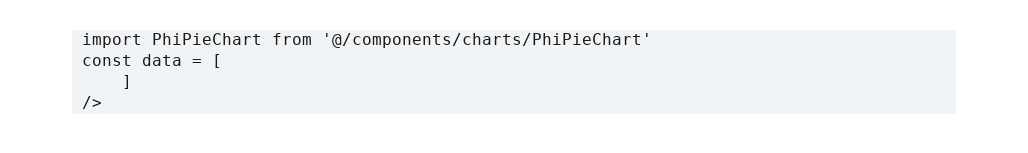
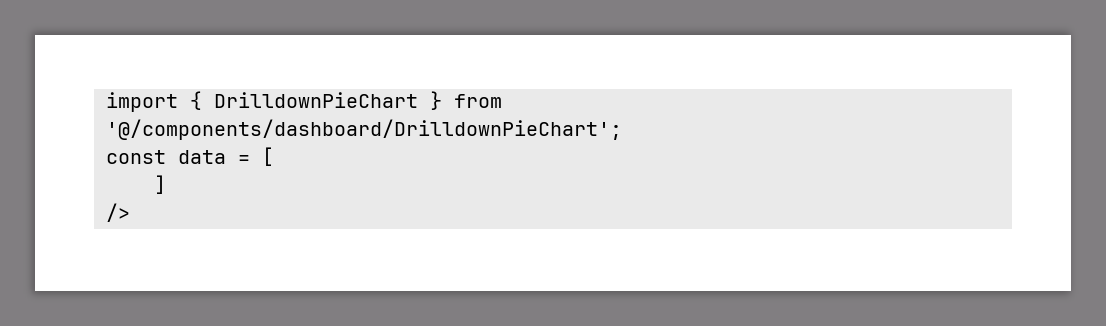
- import PhiPieChart from '@/components/charts/PhiPieChart'
+ import { DrilldownPieChart } from '@/components/dashboard/DrilldownPieChart';

